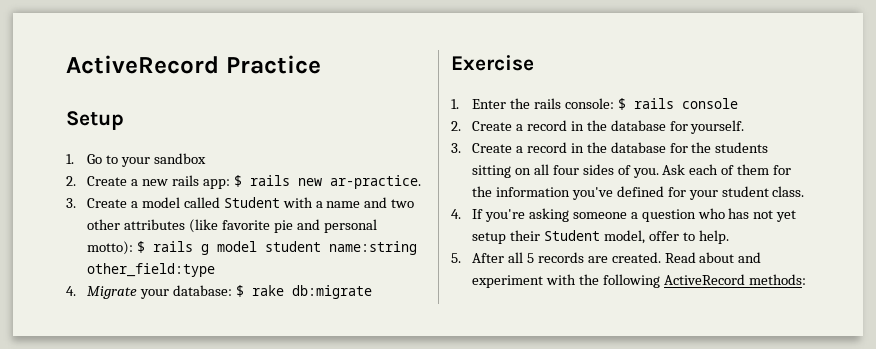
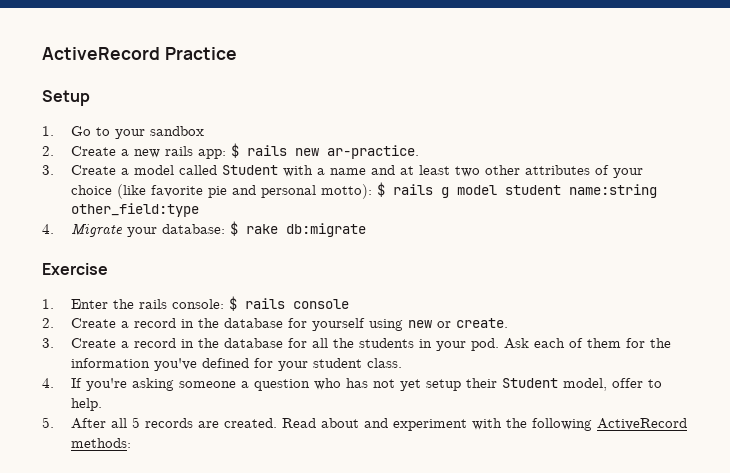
- 3. Create a model called Student with a name and two other attributes (like favorite pie and personal motto): $ rails g model student name:string other_field:type
+ 3. Create a model called Student with a name and at least two other attributes of your choice (like favorite pie and personal motto): $ rails g model student name:string other_field:type
- 2. Create a record in the database for yourself.
+ 2. Create a record in the database for yourself using new or create.
- 3. Create a record in the database for the students sitting on all four sides of you.
+ 3. Create a record in the database for all the students in your pod.

